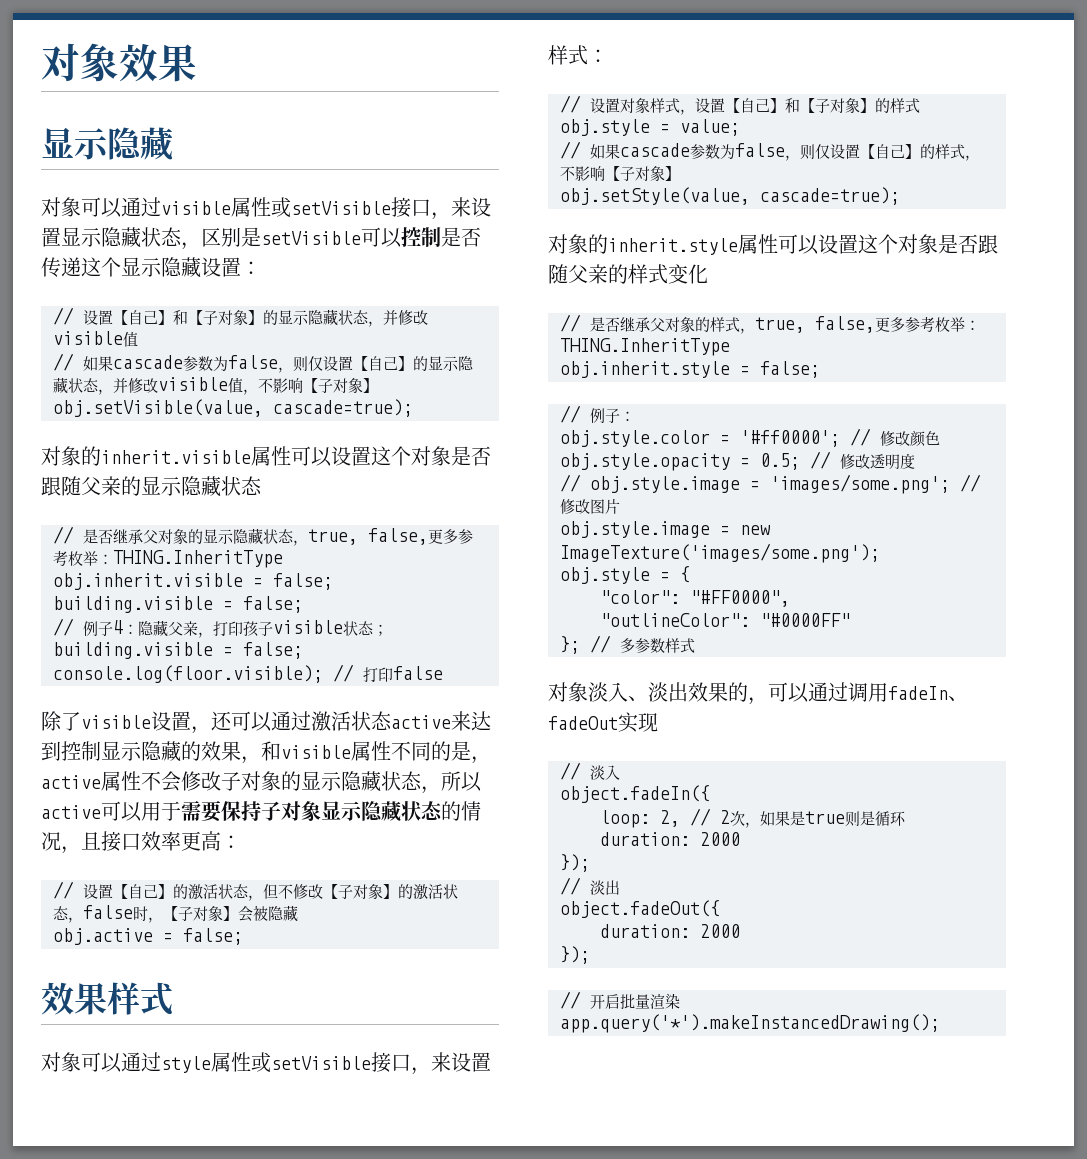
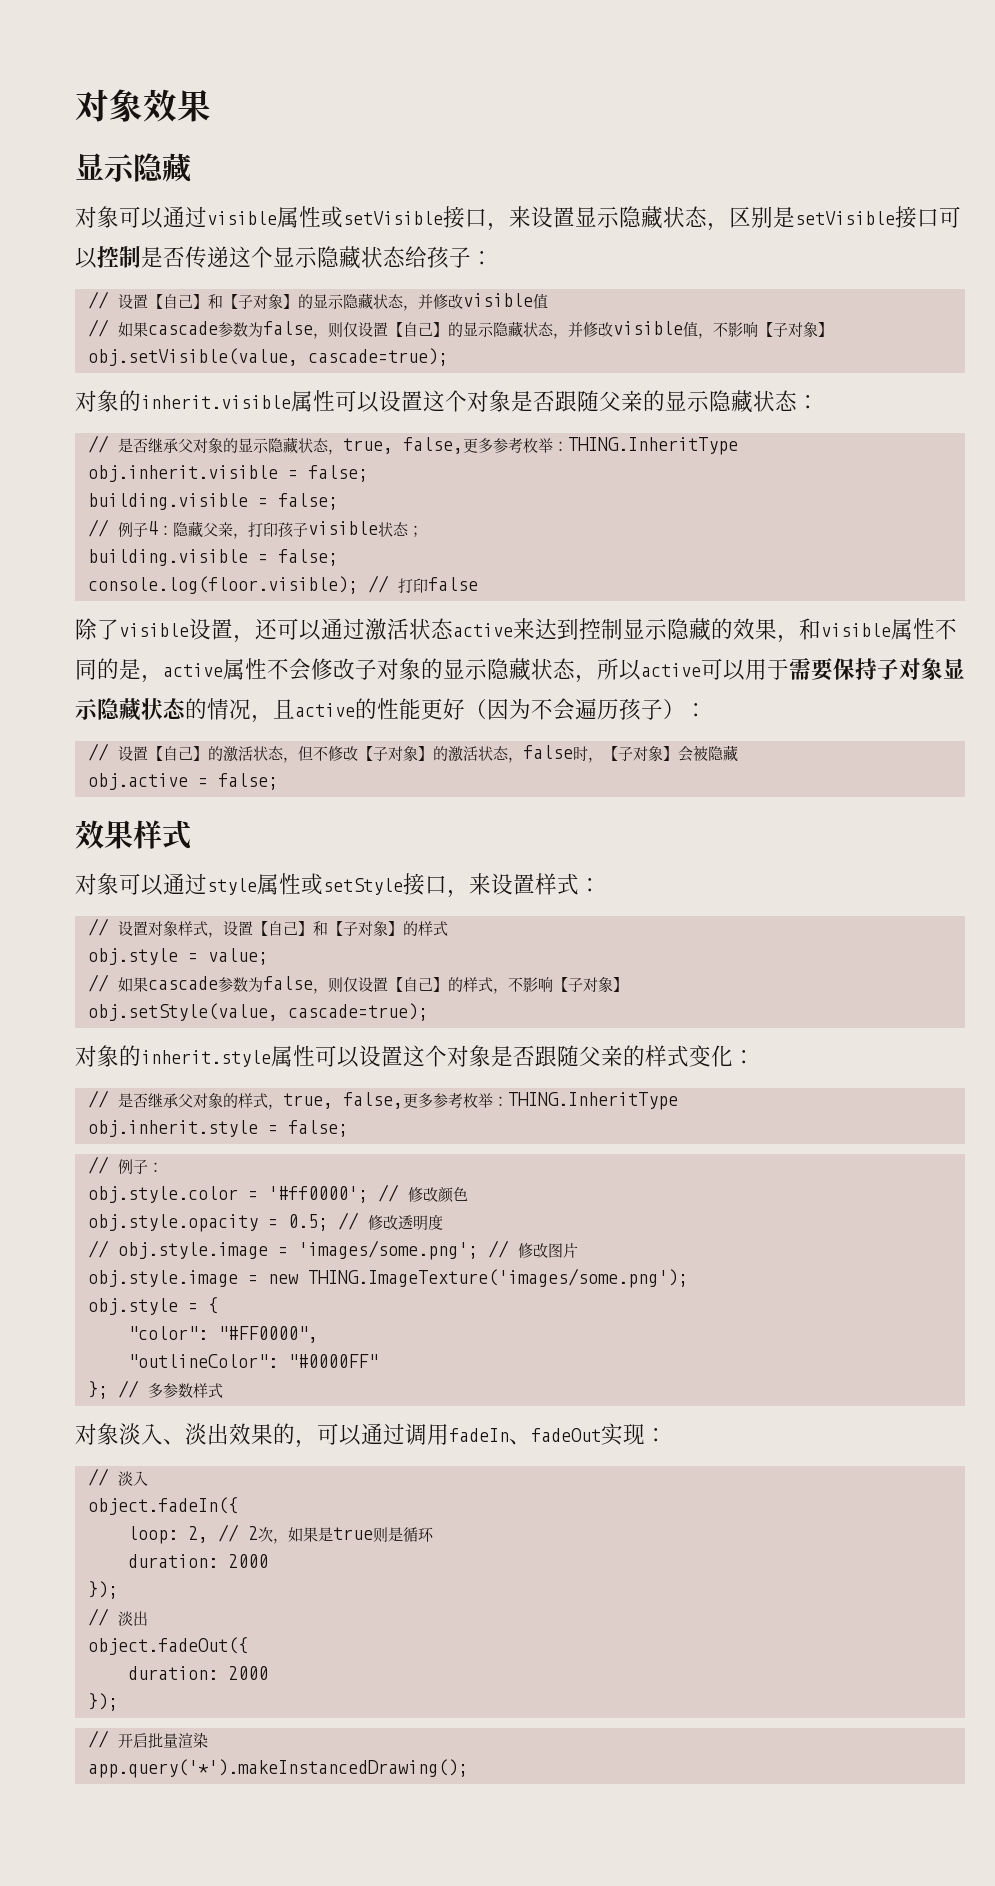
- 对象可以通过visible属性或setVisible接口，来设置显示隐藏状态，区别是setVisible可以控制是否传递这个显示隐藏设置：
+ 对象可以通过visible属性或setVisible接口，来设置显示隐藏状态，区别是setVisible接口可以控制是否传递这个显示隐藏状态给孩子：
- 对象的inherit.visible属性可以设置这个对象是否跟随父亲的显示隐藏状态
+ 对象的inherit.visible属性可以设置这个对象是否跟随父亲的显示隐藏状态：
- 除了visible设置，还可以通过激活状态active来达到控制显示隐藏的效果，和visible属性不同的是，active属性不会修改子对象的显示隐藏状态，所以active可以用于需要保持子对象显示隐藏状态的情况，且接口效率更高：
+ 除了visible设置，还可以通过激活状态active来达到控制显示隐藏的效果，和visible属性不同的是，active属性不会修改子对象的显示隐藏状态，所以active可以用于需要保持子对象显示隐藏状态的情况，且active的性能更好（因为不会遍历孩子）：
- 对象可以通过style属性或setVisible接口，来设置样式：
+ 对象可以通过style属性或setStyle接口，来设置样式：
- 对象的inherit.style属性可以设置这个对象是否跟随父亲的样式变化
+ 对象的inherit.style属性可以设置这个对象是否跟随父亲的样式变化：
- obj.style.image = new ImageTexture('images/some.png');
+ obj.style.image = new THING.ImageTexture('images/some.png');
- 对象淡入、淡出效果的，可以通过调用fadeIn、fadeOut实现
+ 对象淡入、淡出效果的，可以通过调用fadeIn、fadeOut实现：

